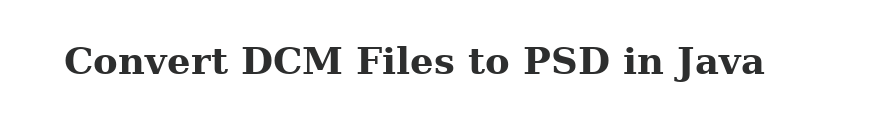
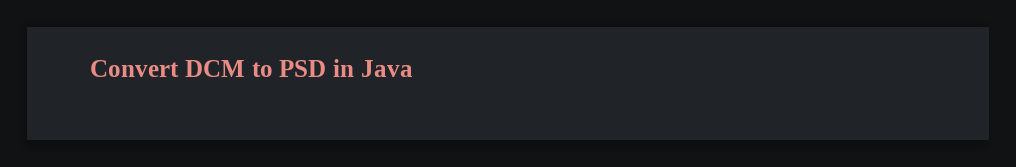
- Convert DCM Files to PSD in Java
+ Convert DCM to PSD in Java

